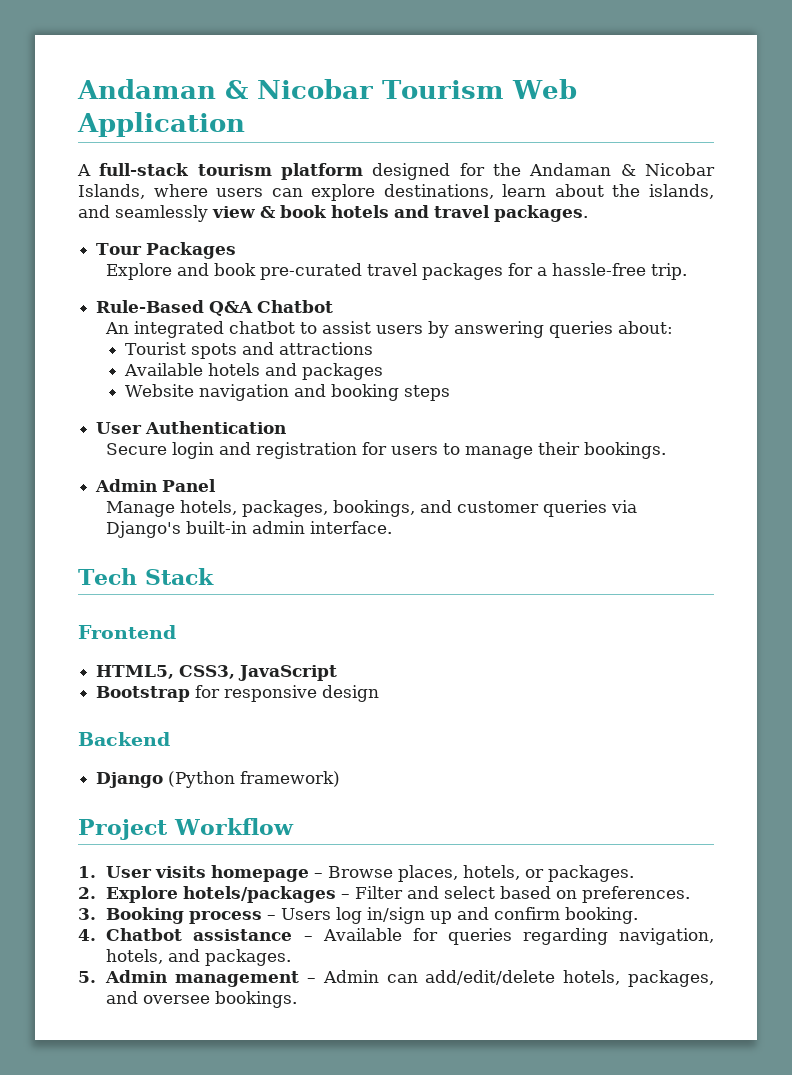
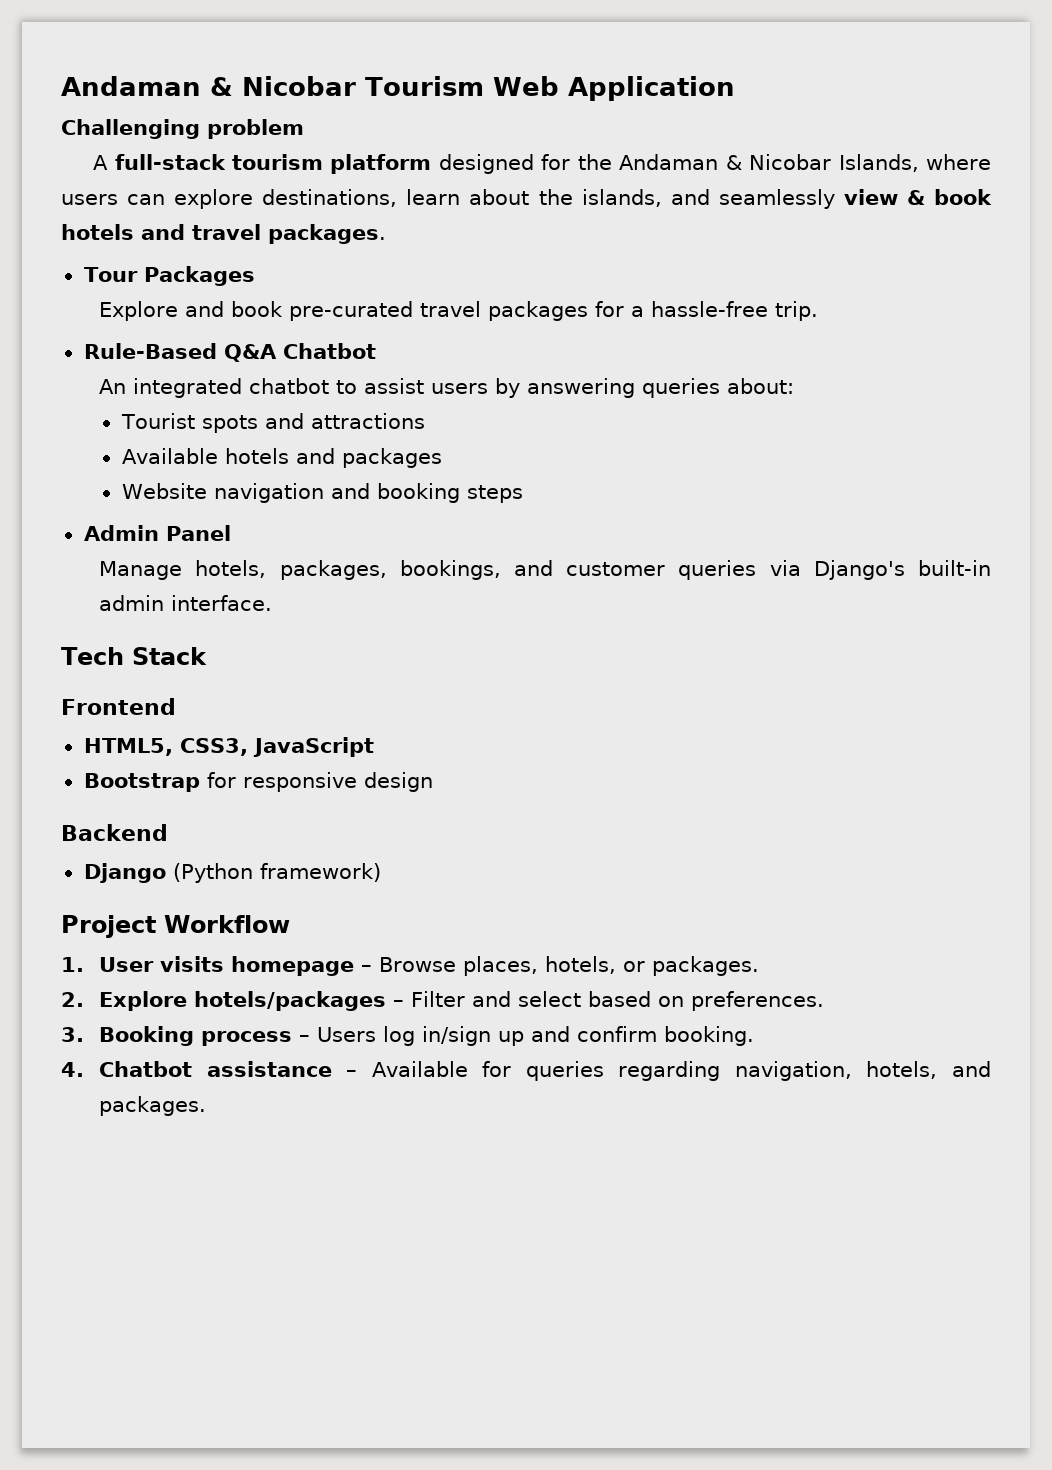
+ Challenging problem
- User Authentication
- Secure login and registration for users to manage their bookings.
- 5. Admin management – Admin can add/edit/delete hotels, packages, and oversee bookings.

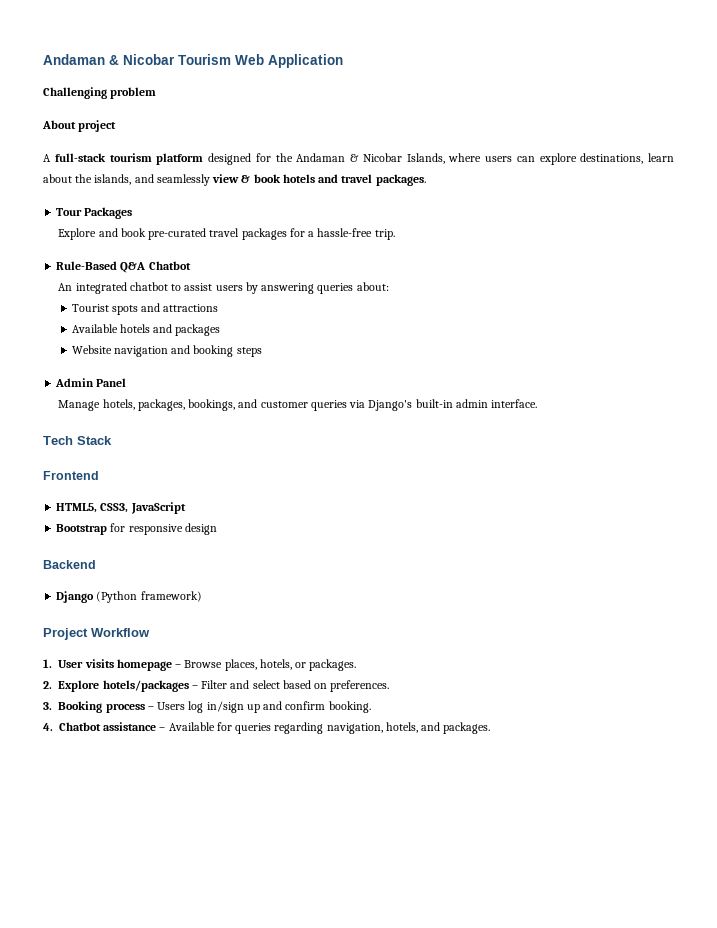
+ About project

